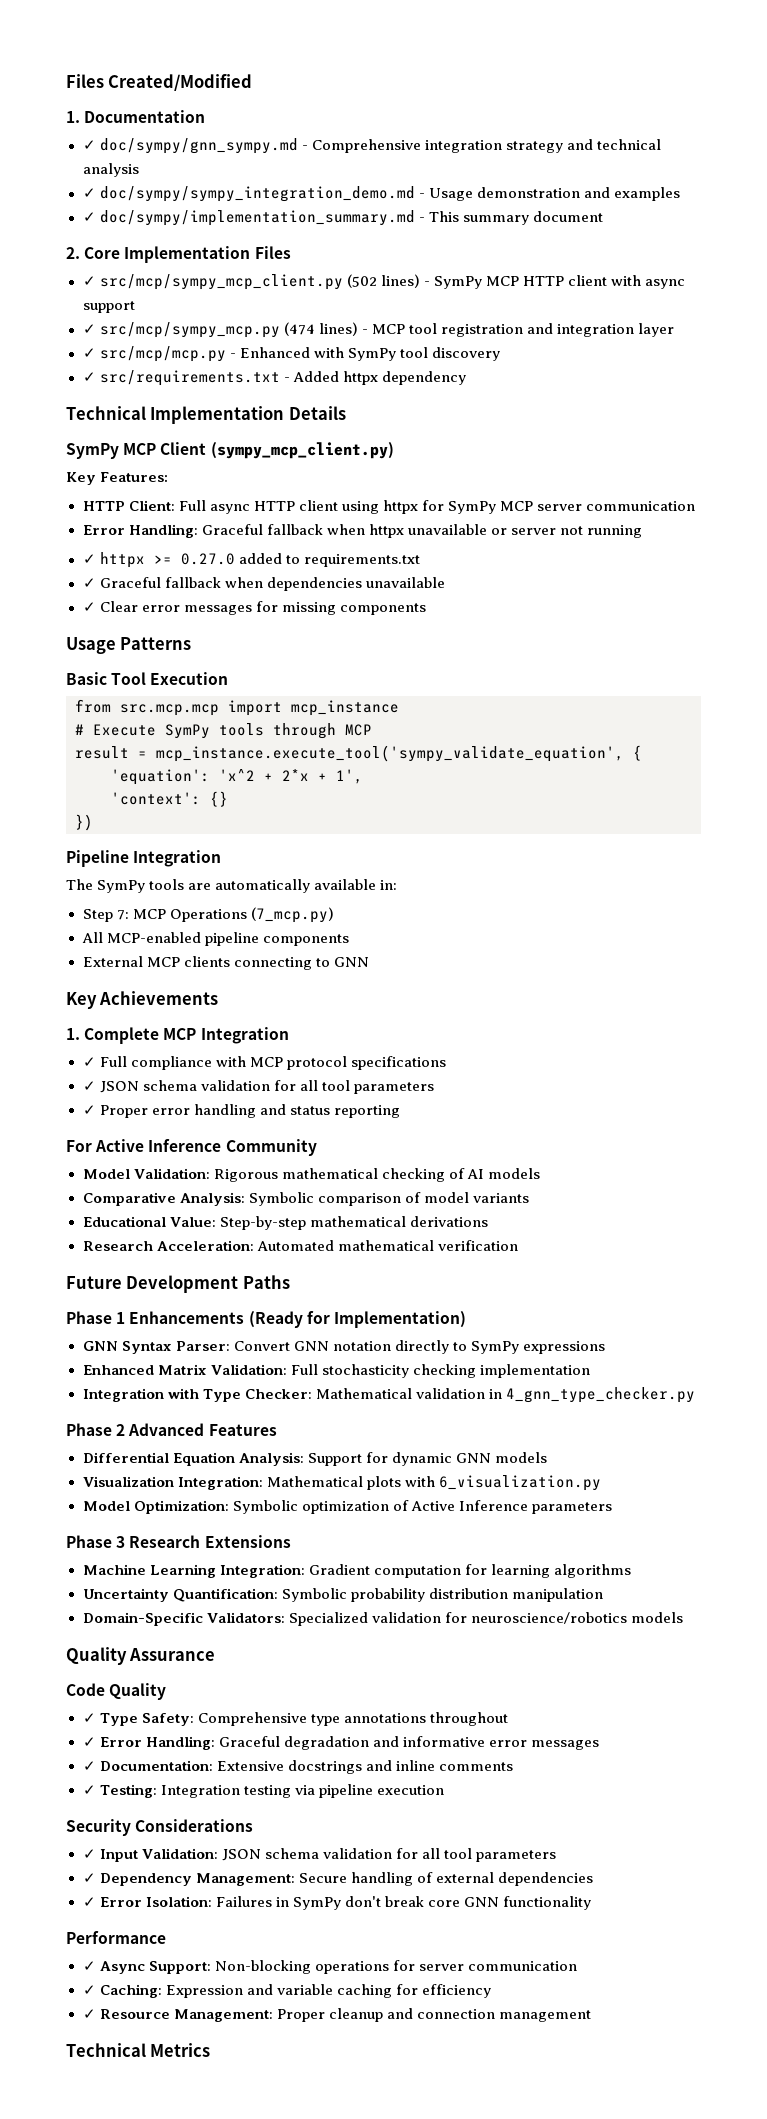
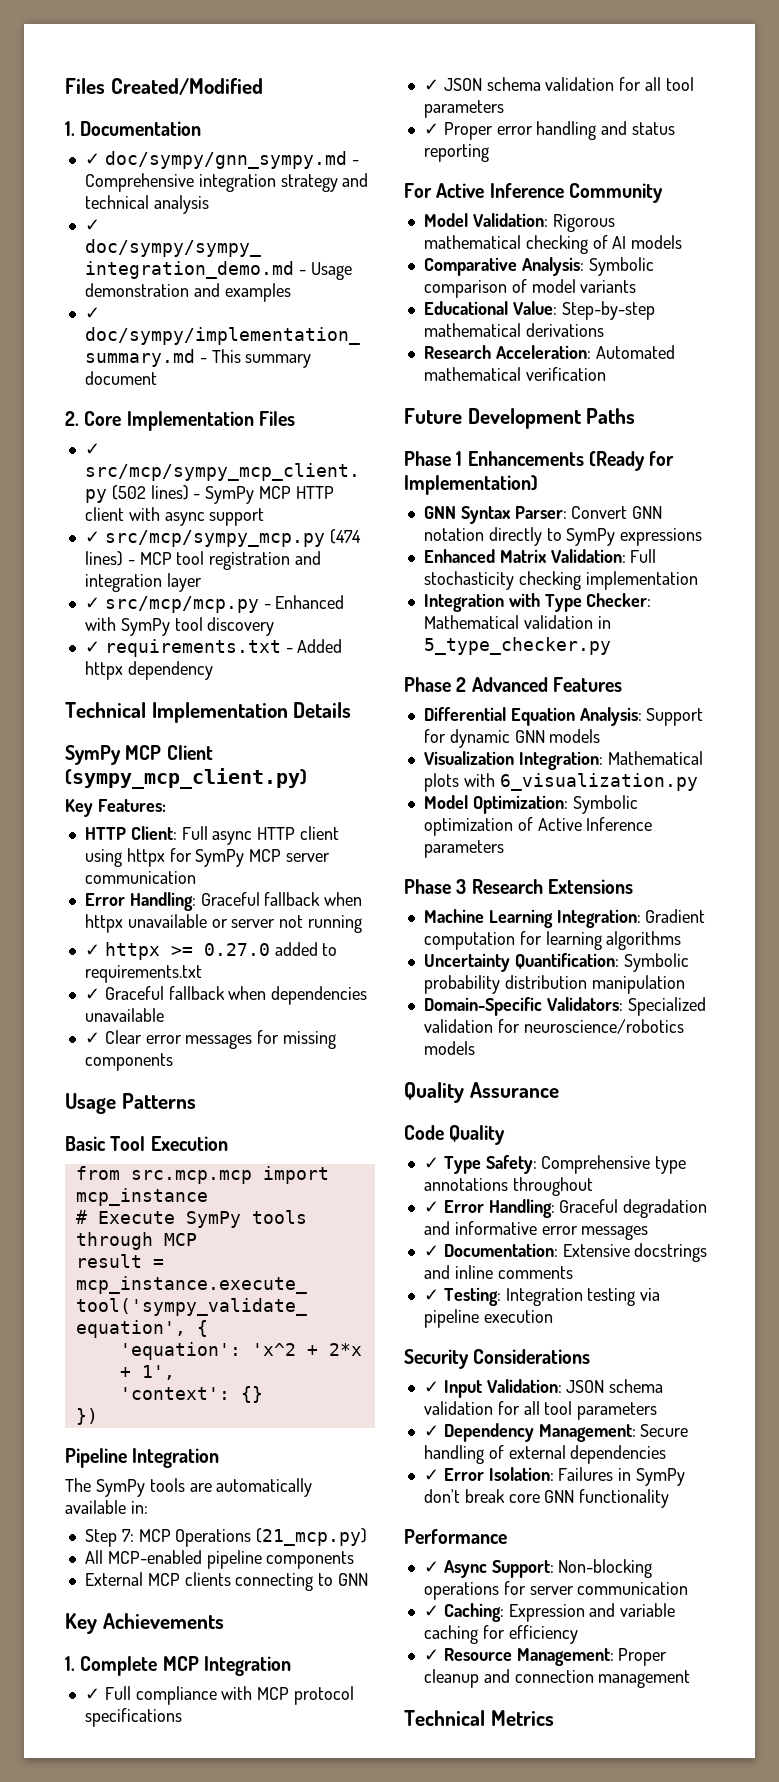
- ✓ src/requirements.txt - Added httpx dependency
+ ✓ requirements.txt - Added httpx dependency
- Step 7: MCP Operations (7_mcp.py)
+ Step 7: MCP Operations (21_mcp.py)
- Integration with Type Checker: Mathematical validation in 4_gnn_type_checker.py
+ Integration with Type Checker: Mathematical validation in 5_type_checker.py

